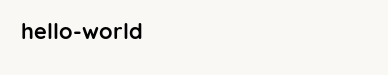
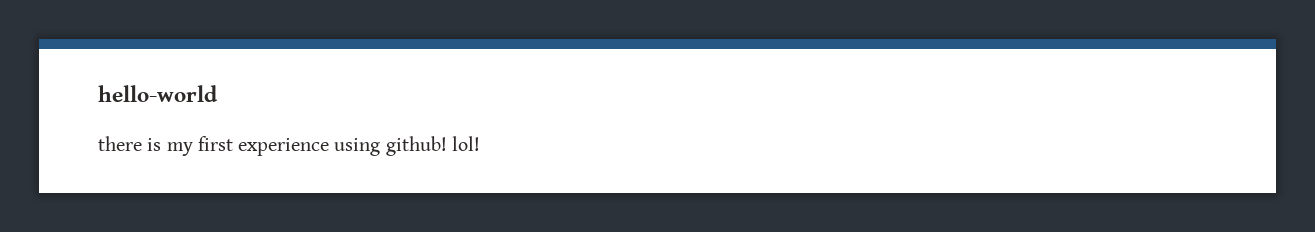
+ there is my first experience using github! lol!

